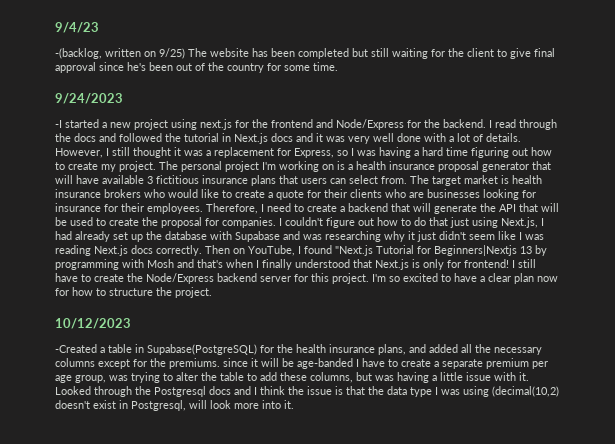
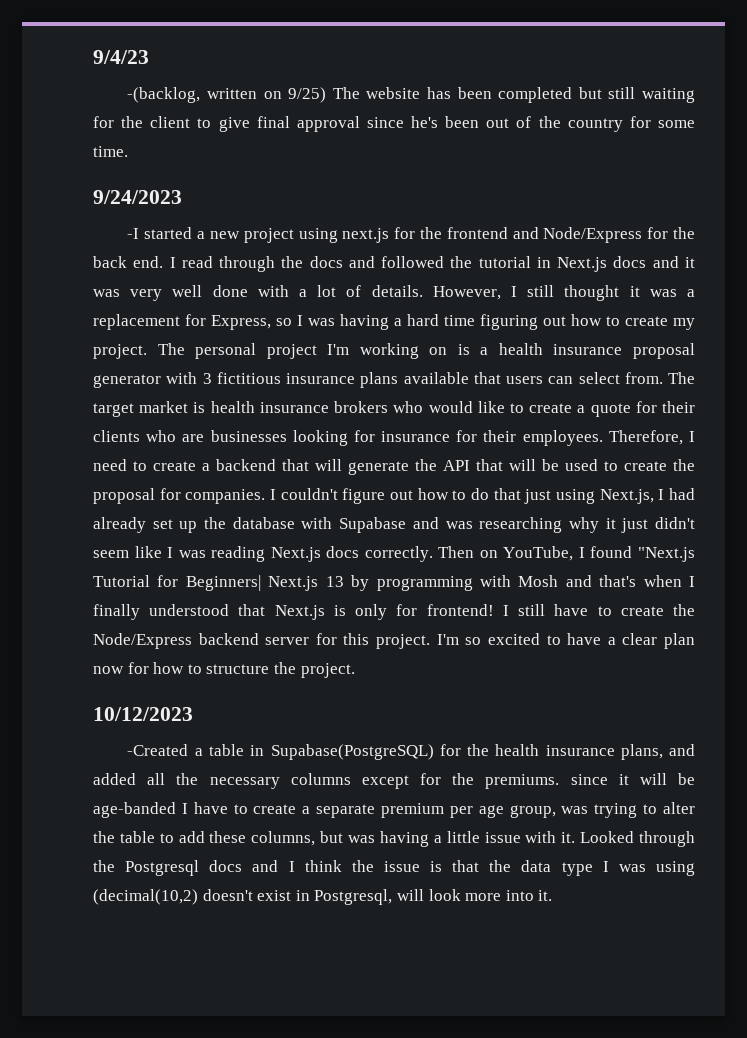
- -I started a new project using next.js for the frontend and Node/Express for the backend.
+ -I started a new project using next.js for the frontend and Node/Express for the back end.
- The personal project I'm working on is a health insurance proposal generator that will have available 3 fictitious insurance plans that users can select from.
+ The personal project I'm working on is a health insurance proposal generator with 3 fictitious insurance plans available that users can select from.
- Then on YouTube, I found "Next.js Tutorial for Beginners|Nextjs 13 by programming with Mosh and that's when I finally understood that Next.js is only for frontend!
+ Then on YouTube, I found "Next.js Tutorial for Beginners| Next.js 13 by programming with Mosh and that's when I finally understood that Next.js is only for frontend!

